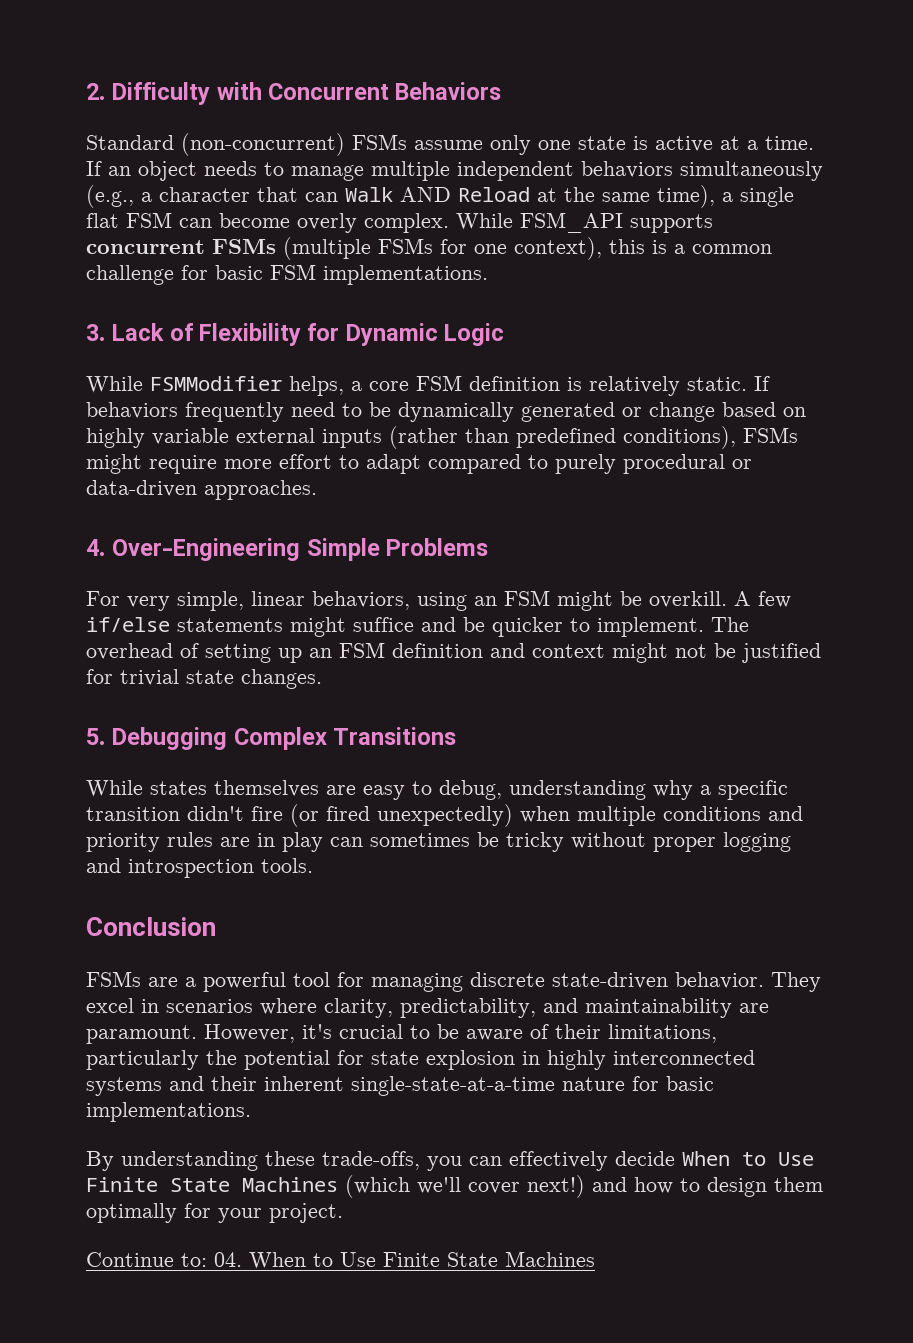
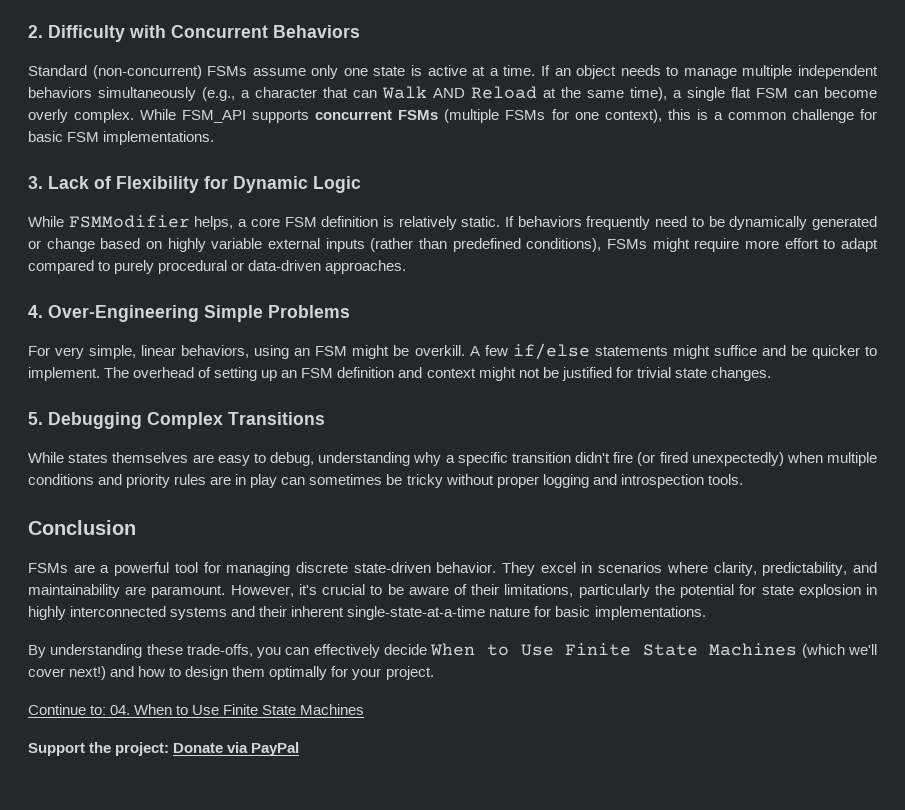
+ Support the project: Donate via PayPal

